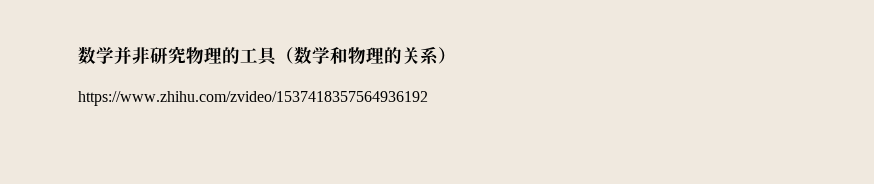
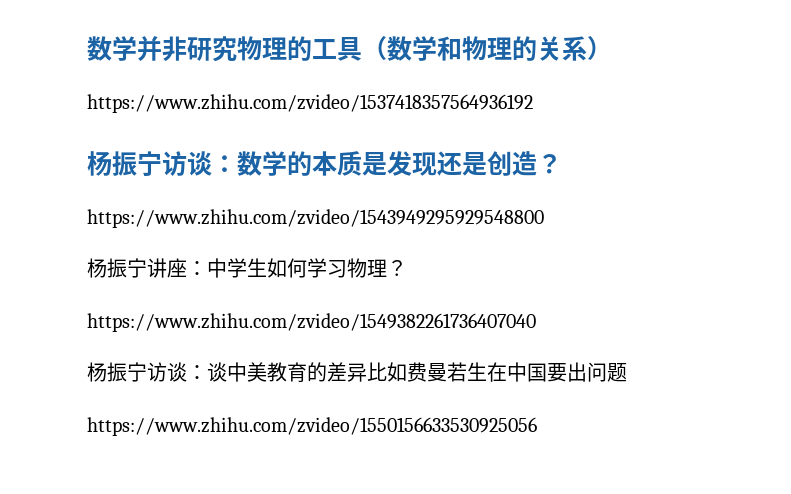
+ 杨振宁访谈：数学的本质是发现还是创造？
+ https://www.zhihu.com/zvideo/1543949295929548800
+ 杨振宁讲座：中学生如何学习物理？
+ https://www.zhihu.com/zvideo/1549382261736407040
+ 杨振宁访谈：谈中美教育的差异比如费曼若生在中国要出问题
+ https://www.zhihu.com/zvideo/1550156633530925056

